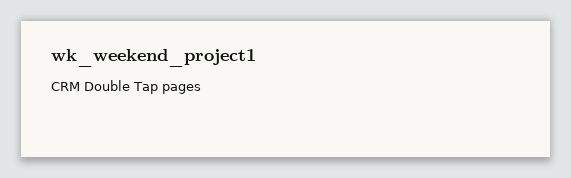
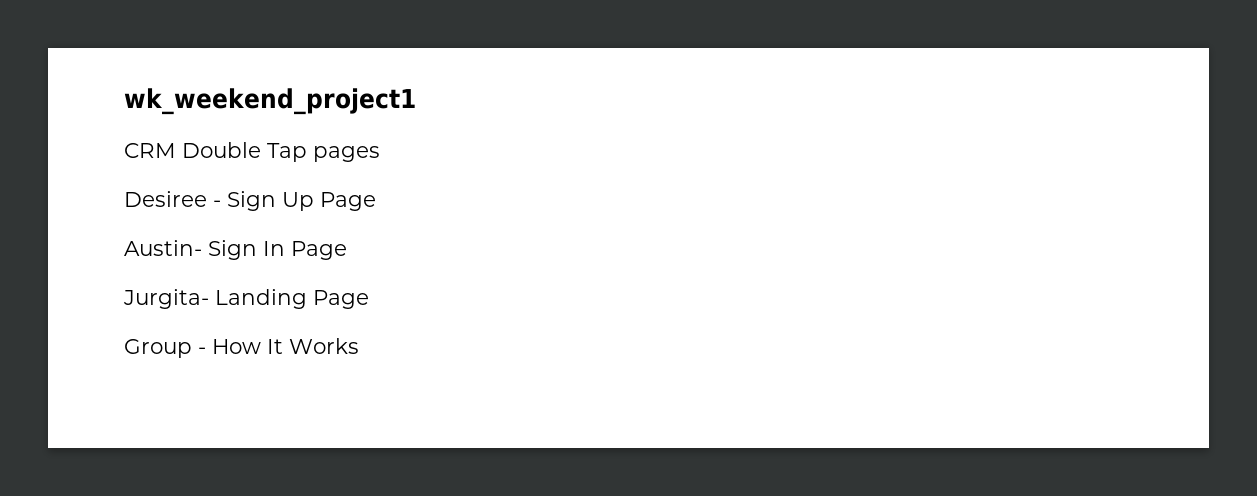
+ Desiree - Sign Up Page
+ Austin- Sign In Page
+ Jurgita- Landing Page
+ Group - How It Works

